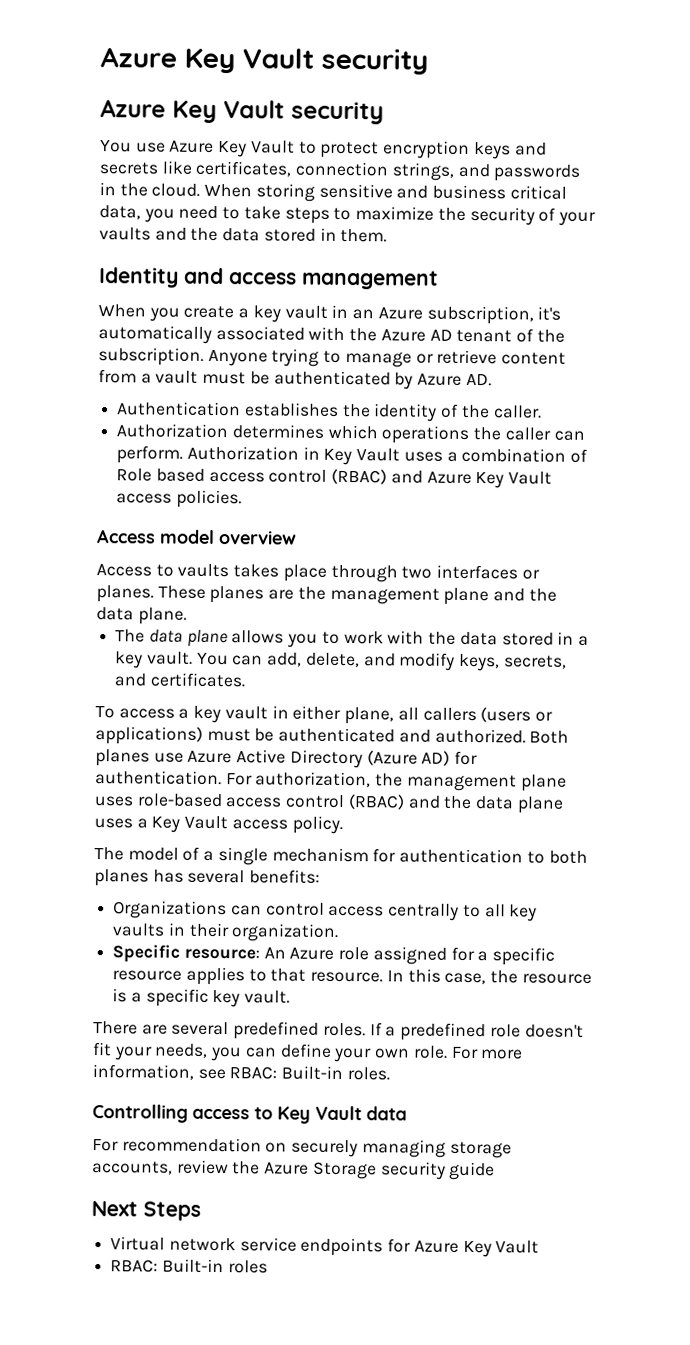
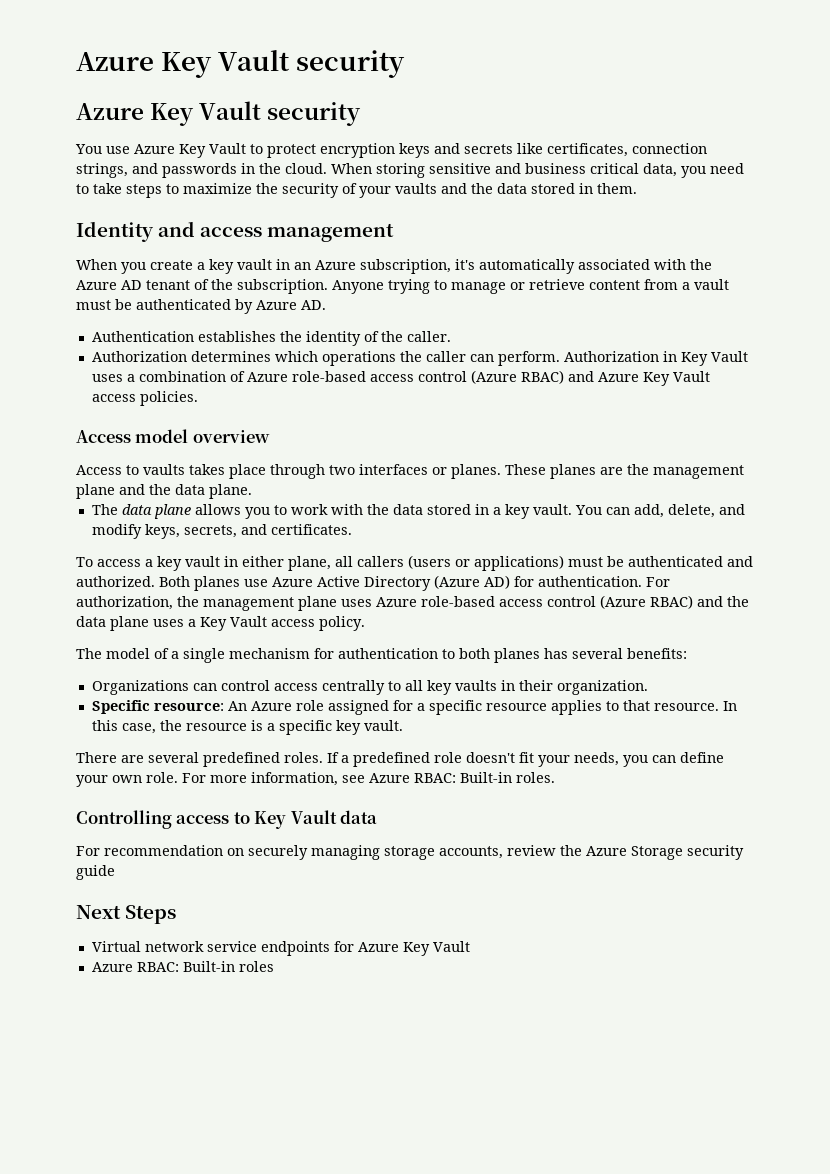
- Authorization in Key Vault uses a combination of Role based access control (RBAC) and Azure Key Vault access policies.
+ Authorization in Key Vault uses a combination of Azure role-based access control (Azure RBAC) and Azure Key Vault access policies.
- For authorization, the management plane uses role-based access control (RBAC) and the data plane uses a Key Vault access policy.
+ For authorization, the management plane uses Azure role-based access control (Azure RBAC) and the data plane uses a Key Vault access policy.
- For more information, see RBAC: Built-in roles.
+ For more information, see Azure RBAC: Built-in roles.
- RBAC: Built-in roles
+ Azure RBAC: Built-in roles

